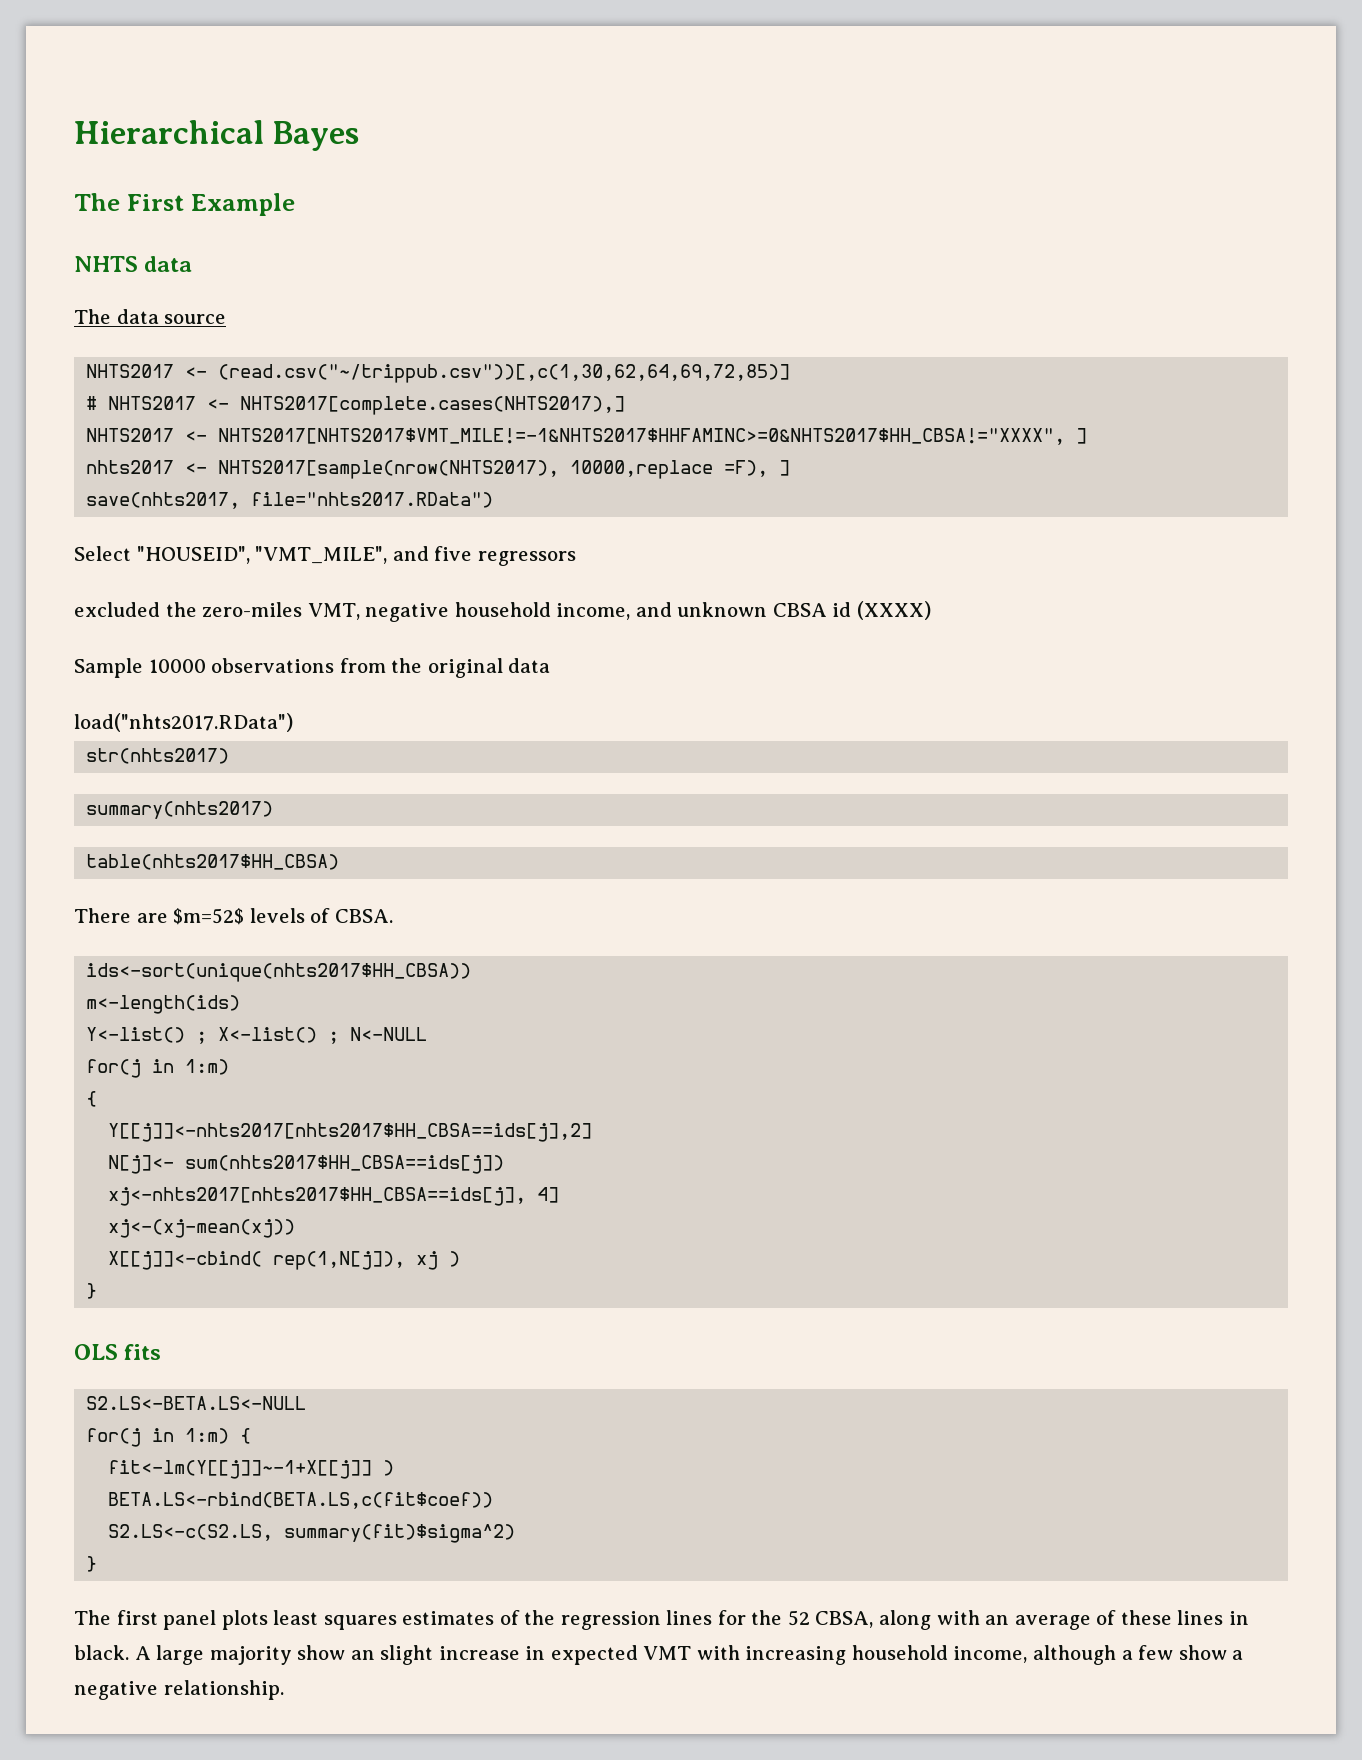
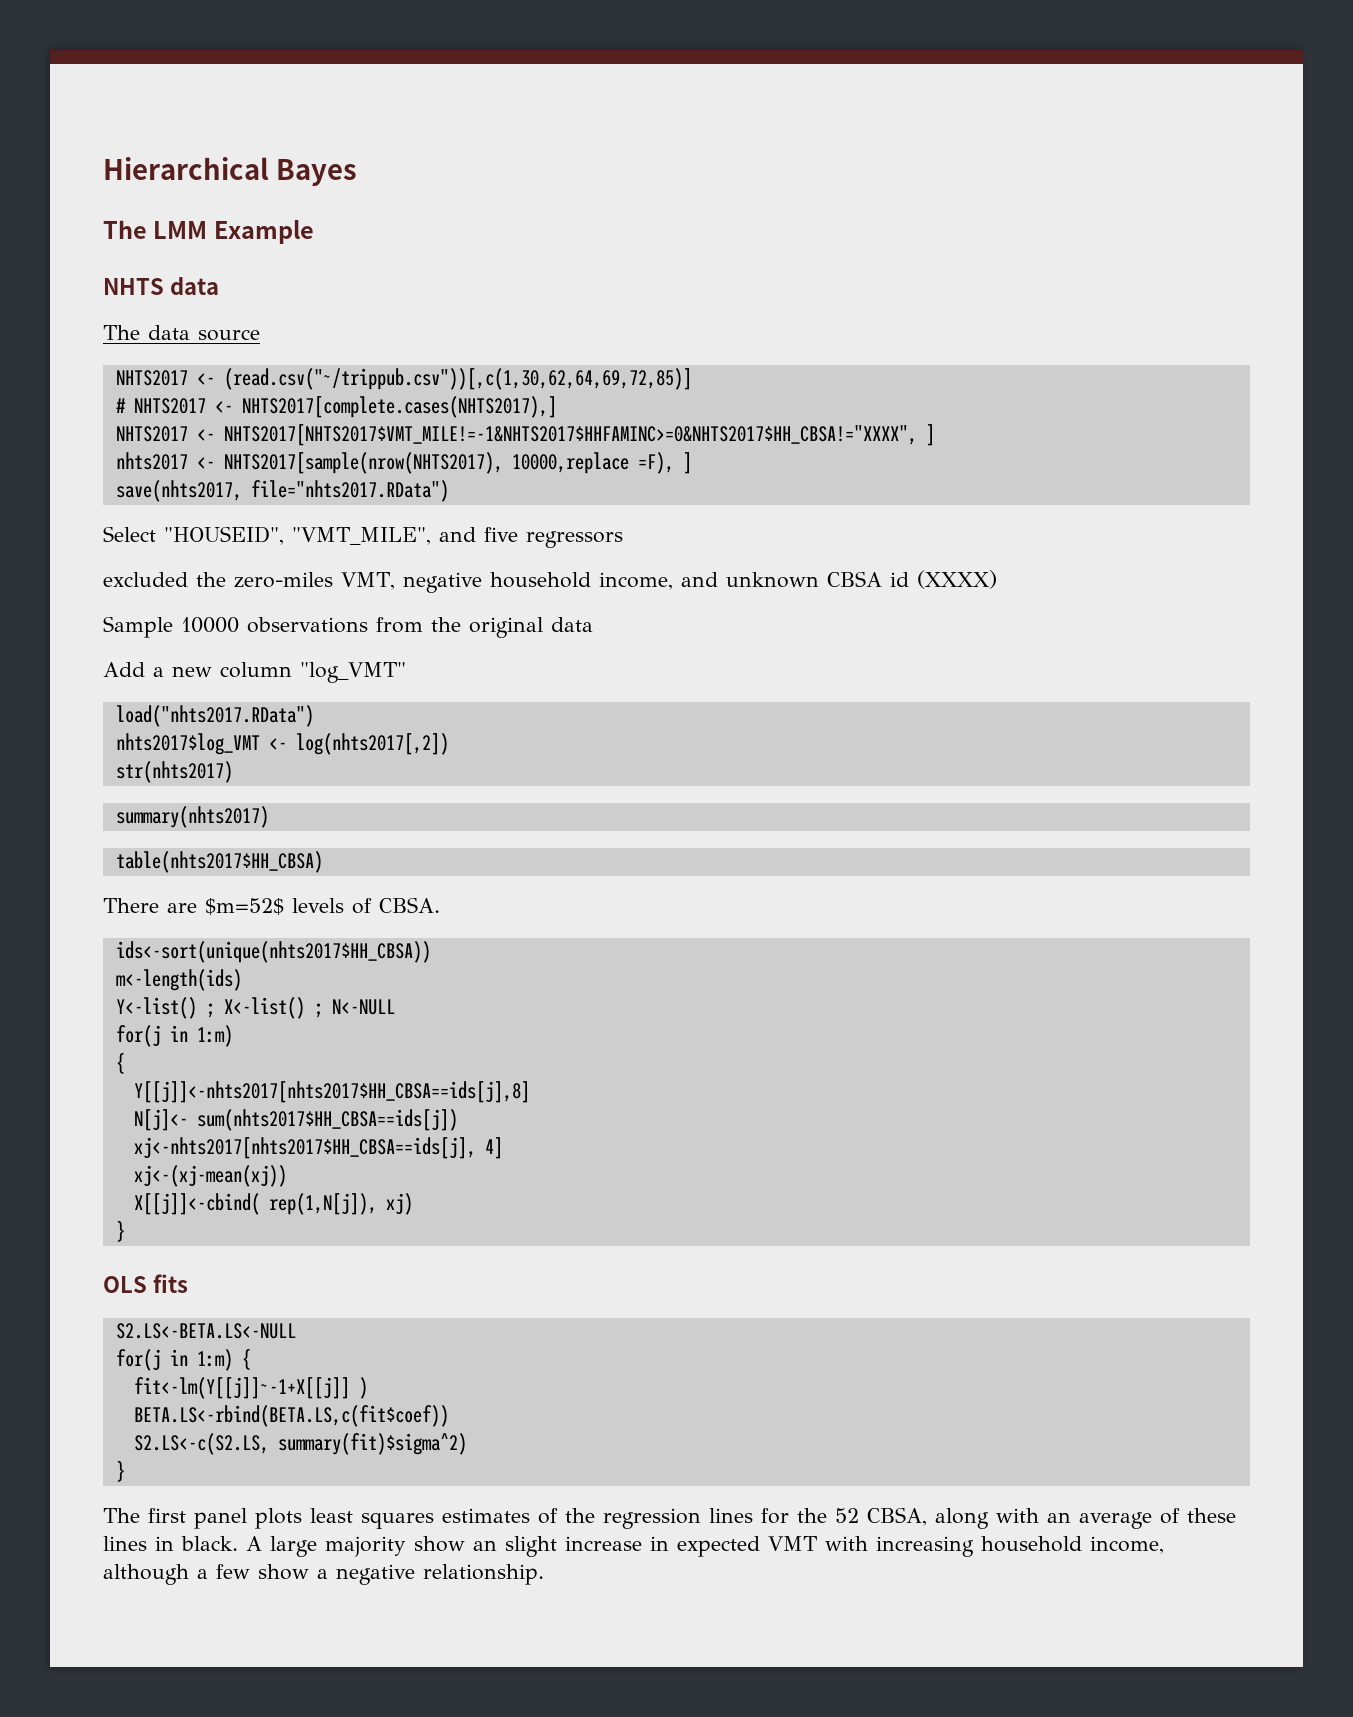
- The First Example
+ The LMM Example
+ Add a new column "log_VMT"
  load("nhts2017.RData")
+ nhts2017$log_VMT <- log(nhts2017[,2])
- Y[[j]]<-nhts2017[nhts2017$HH_CBSA==ids[j],2]
+ Y[[j]]<-nhts2017[nhts2017$HH_CBSA==ids[j],8]
- X[[j]]<-cbind( rep(1,N[j]), xj )
+ X[[j]]<-cbind( rep(1,N[j]), xj)

